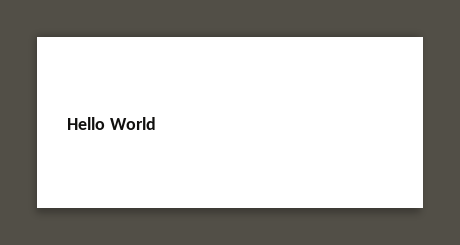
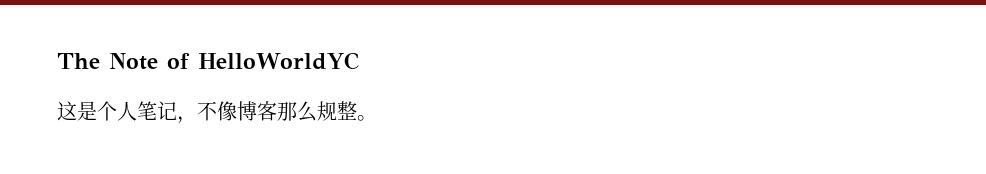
- Hello World
+ The Note of HelloWorldYC
+ 这是个人笔记，不像博客那么规整。

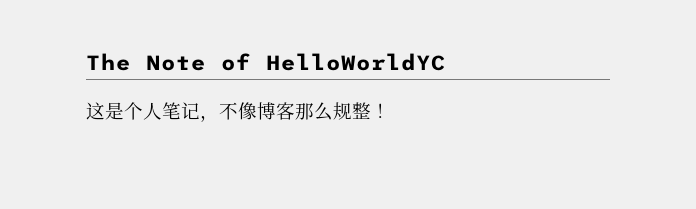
- 这是个人笔记，不像博客那么规整。
+ 这是个人笔记，不像博客那么规整！

